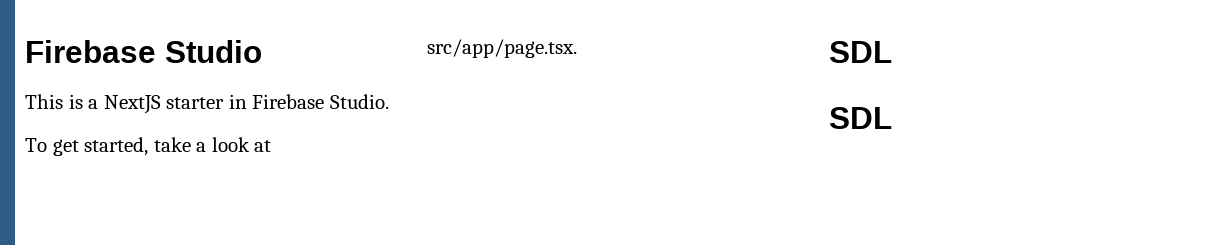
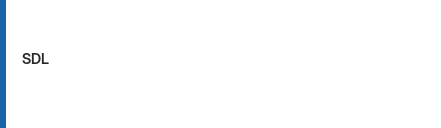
- Firebase Studio
- This is a NextJS starter in Firebase Studio.
- To get started, take a look at src/app/page.tsx.
- SDL

